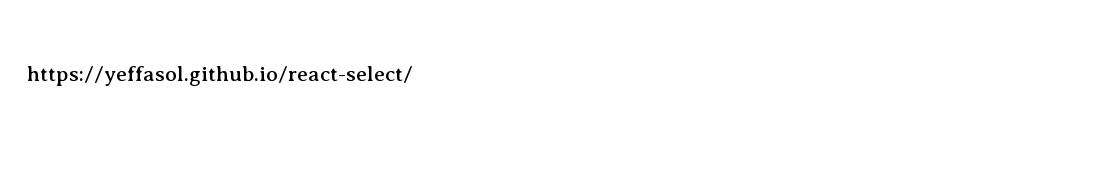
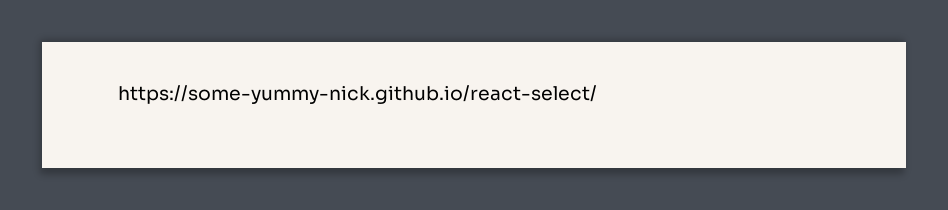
- https://yeffasol.github.io/react-select/
+ https://some-yummy-nick.github.io/react-select/

